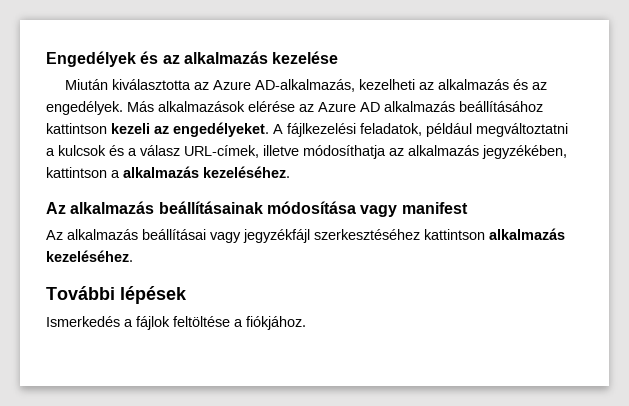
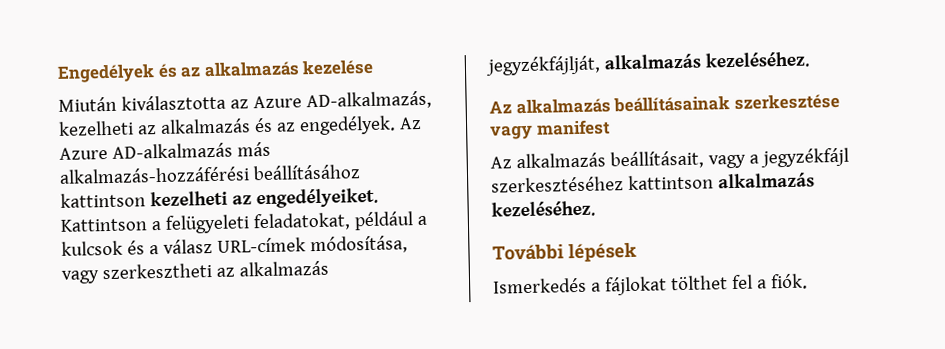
- Más alkalmazások elérése az Azure AD alkalmazás beállításához kattintson kezeli az engedélyeket. A fájlkezelési feladatok, például megváltoztatni a kulcsok és a válasz URL-címek, illetve módosíthatja az alkalmazás jegyzékében, kattintson a alkalmazás kezeléséhez.
+ Az Azure AD-alkalmazás más alkalmazás-hozzáférési beállításához kattintson kezelheti az engedélyeiket. Kattintson a felügyeleti feladatokat, például a kulcsok és a válasz URL-címek módosítása, vagy szerkesztheti az alkalmazás jegyzékfájlját, alkalmazás kezeléséhez.
- Az alkalmazás beállításainak módosítása vagy manifest
+ Az alkalmazás beállításainak szerkesztése vagy manifest
- Az alkalmazás beállításai vagy jegyzékfájl szerkesztéséhez kattintson alkalmazás kezeléséhez.
+ Az alkalmazás beállításait, vagy a jegyzékfájl szerkesztéséhez kattintson alkalmazás kezeléséhez.
- Ismerkedés a fájlok feltöltése a fiókjához.
+ Ismerkedés a fájlokat tölthet fel a fiók.

